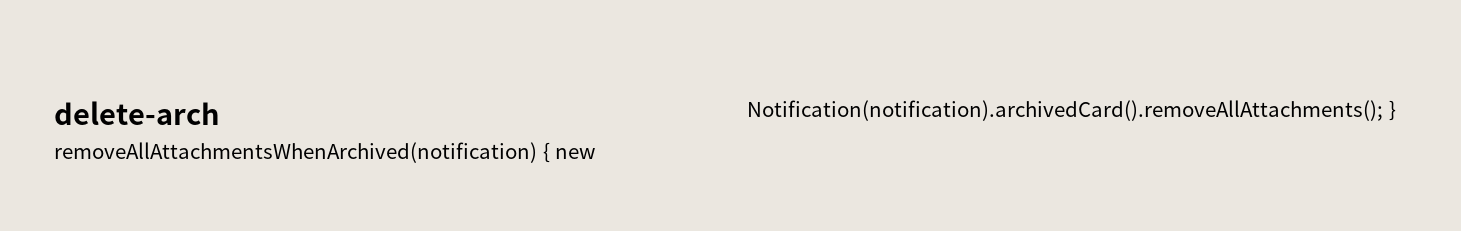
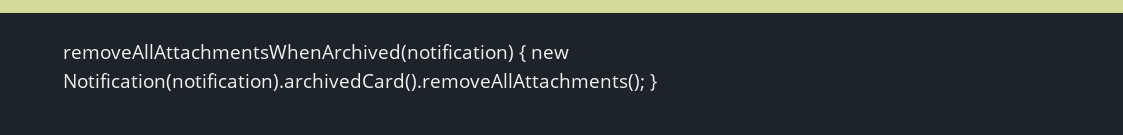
- delete-arch

